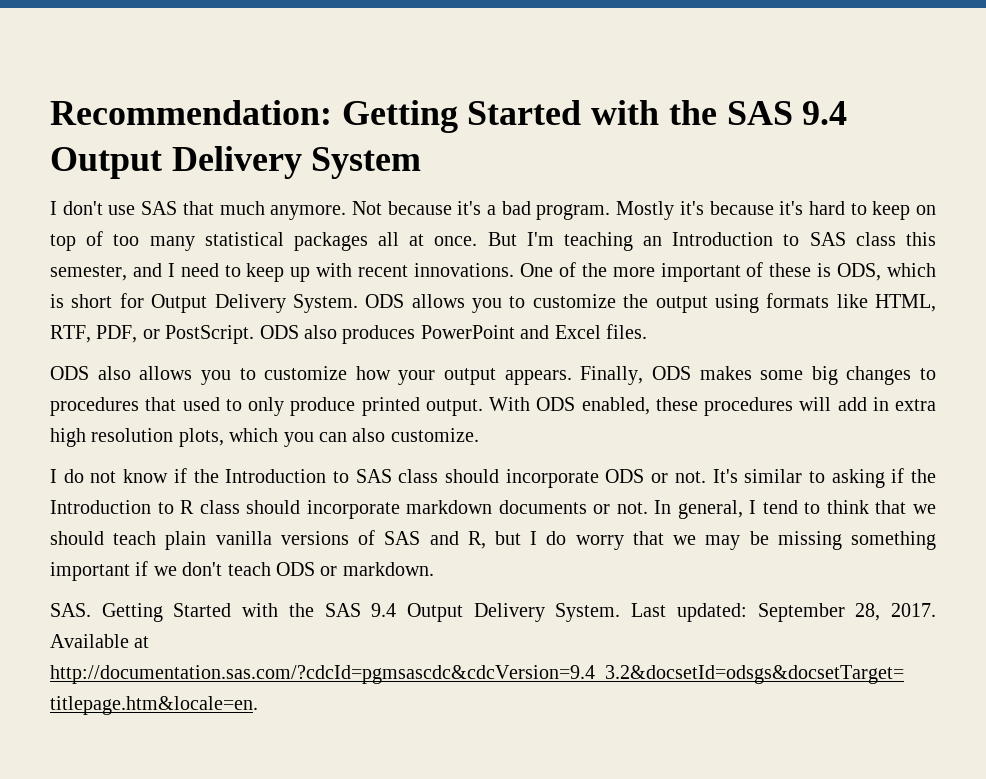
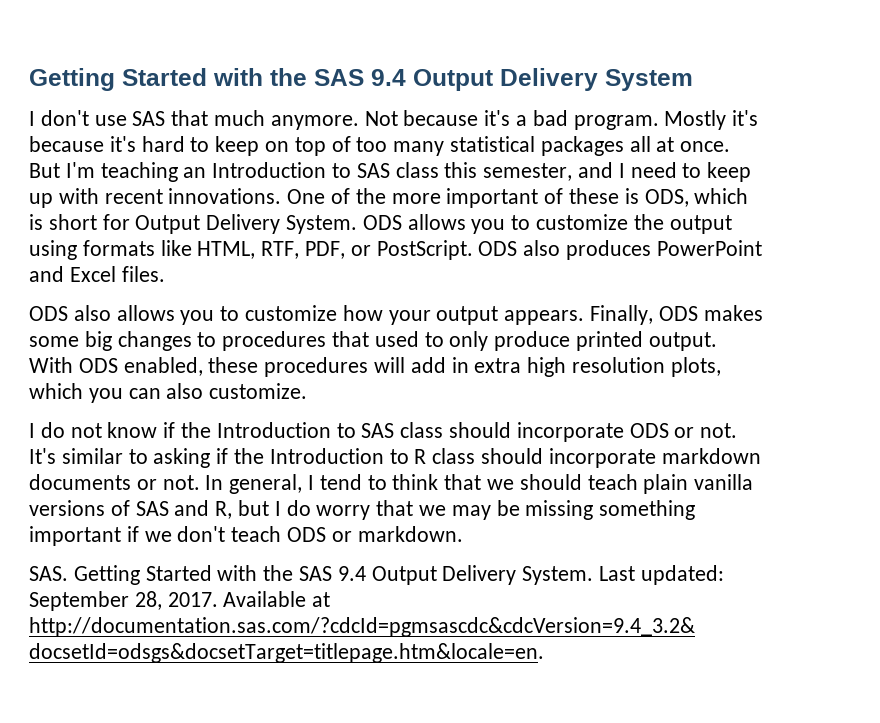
- Recommendation: Getting Started with the SAS 9.4 Output Delivery System
+ Getting Started with the SAS 9.4 Output Delivery System

